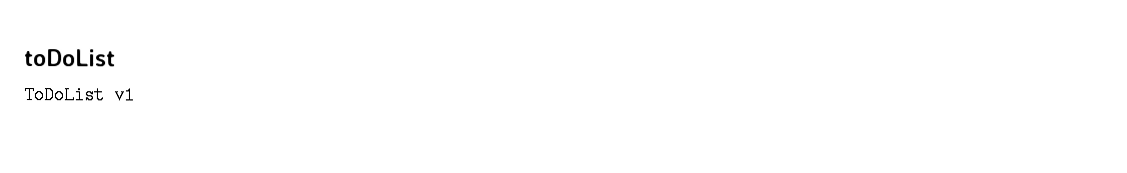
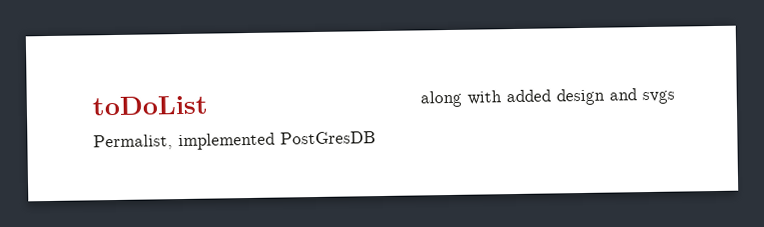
- ToDoList v1
+ Permalist, implemented PostGresDB along with added design and svgs

